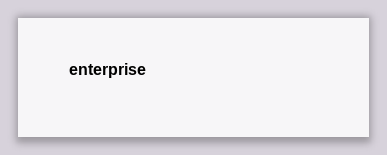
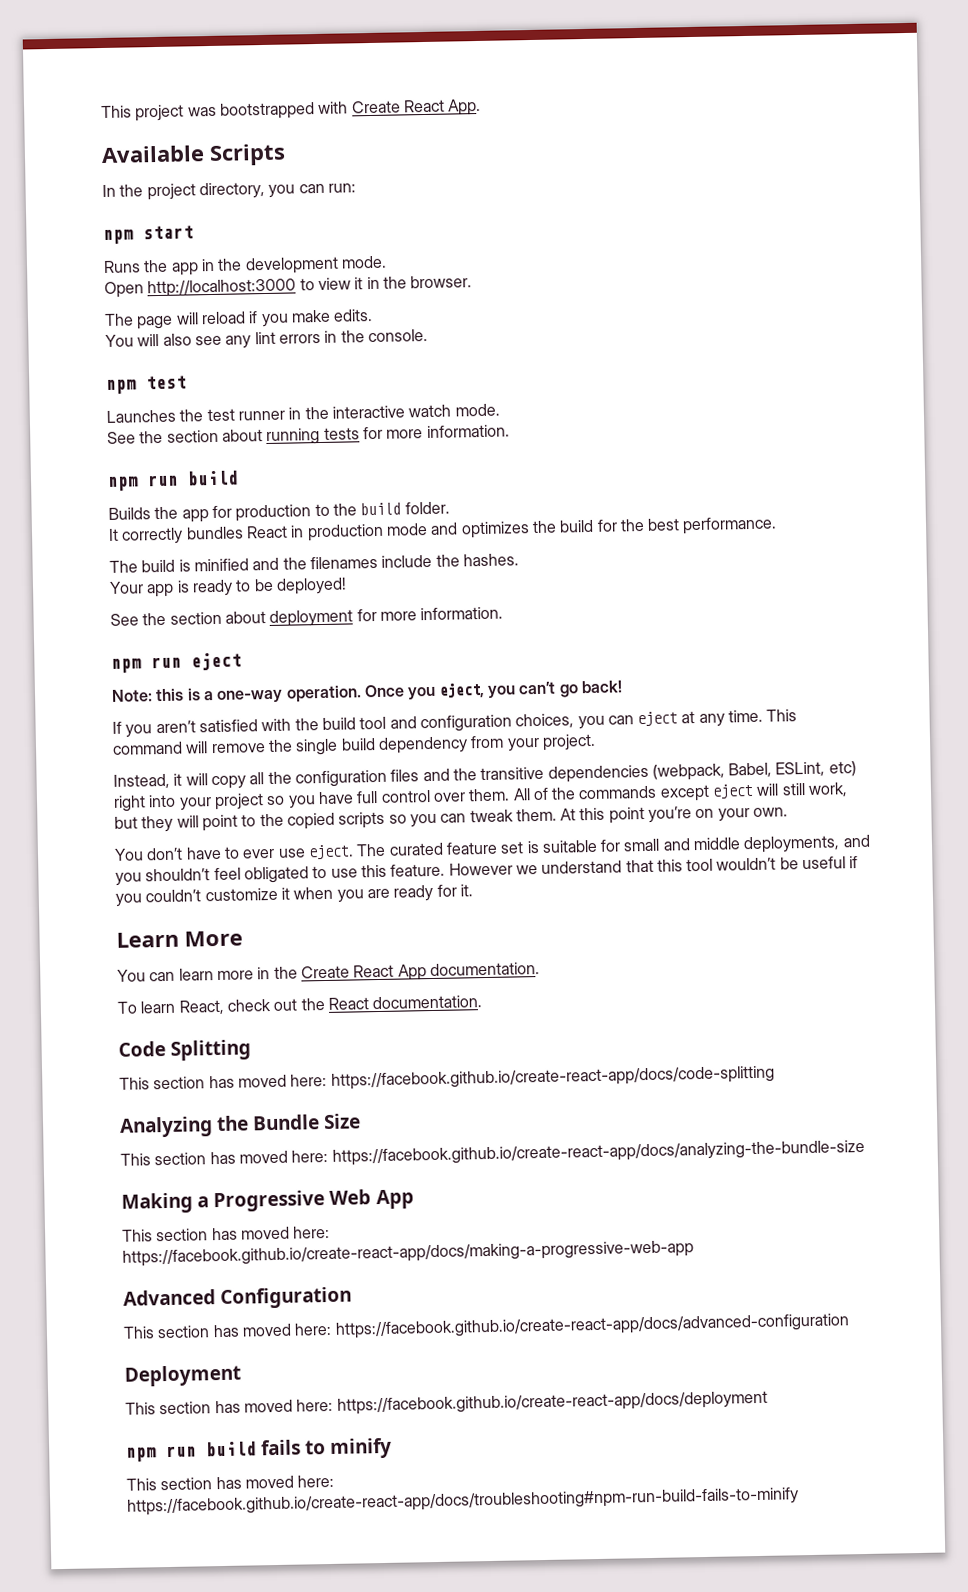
- enterprise
+ This project was bootstrapped with Create React App.
+ Available Scripts
+ In the project directory, you can run:
+ npm start
+ Runs the app in the development mode.
+ Open http://localhost:3000 to view it in the browser.
+ The page will reload if you make edits.
+ You will also see any lint errors in the console.
+ npm test
+ Launches the test runner in the interactive watch mode.
+ See the section about running tests for more information.
+ npm run build
+ Builds the app for production to the build folder.
+ It correctly bundles React in production mode and optimizes the build for the best performance.
+ The build is minified and the filenames include the hashes.
+ Your app is ready to be deployed!
+ See the section about deployment for more information.
+ npm run eject
+ Note: this is a one-way operation. Once you eject, you can’t go back!
+ If you aren’t satisfied with the build tool and configuration choices, you can eject at any time. This command will remove the single build dependency from your project.
+ Instead, it will copy all the configuration files and the transitive dependencies (webpack, Babel, ESLint, etc) right into your project so you have full control over them. All of the commands except eject will still work, but they will point to the copied scripts so you can tweak them. At this point you’re on your own.
+ You don’t have to ever use eject. The curated feature set is suitable for small and middle deployments, and you shouldn’t feel obligated to use this feature. However we understand that this tool wouldn’t be useful if you couldn’t customize it when you are ready for it.
+ Learn More
+ You can learn more in the Create React App documentation.
+ To learn React, check out the React documentation.
+ Code Splitting
+ This section has moved here: https://facebook.github.io/create-react-app/docs/code-splitting
+ Analyzing the Bundle Size
+ This section has moved here: https://facebook.github.io/create-react-app/docs/analyzing-the-bundle-size
+ Making a Progressive Web App
+ This section has moved here: https://facebook.github.io/create-react-app/docs/making-a-progressive-web-app
+ Advanced Configuration
+ This section has moved here: https://facebook.github.io/create-react-app/docs/advanced-configuration
+ Deployment
+ This section has moved here: https://facebook.github.io/create-react-app/docs/deployment
+ npm run build fails to minify
+ This section has moved here: https://facebook.github.io/create-react-app/docs/troubleshooting#npm-run-build-fails-to-minify

